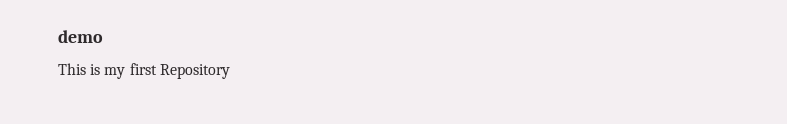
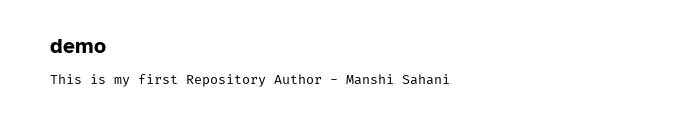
- This is my first Repository
+ This is my first Repository Author - Manshi Sahani

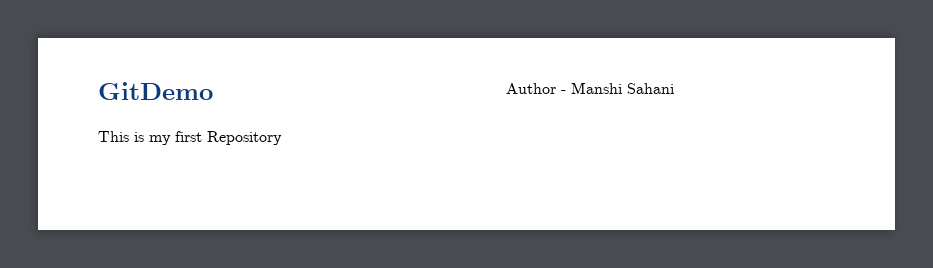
- demo
+ GitDemo
- This is my first Repository Author - Manshi Sahani
+ This is my first Repository
+ Author - Manshi Sahani

